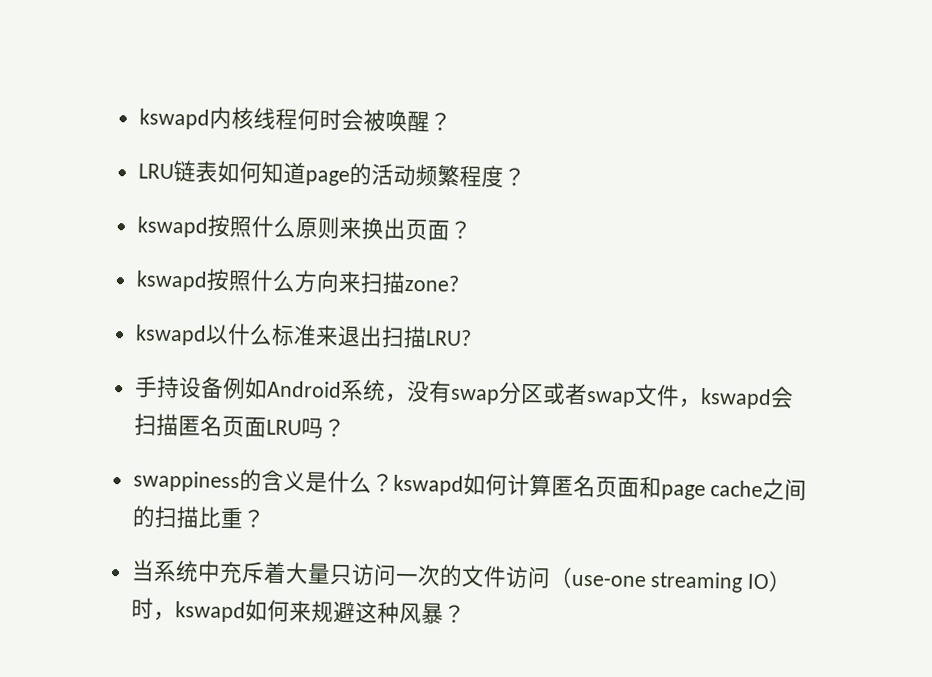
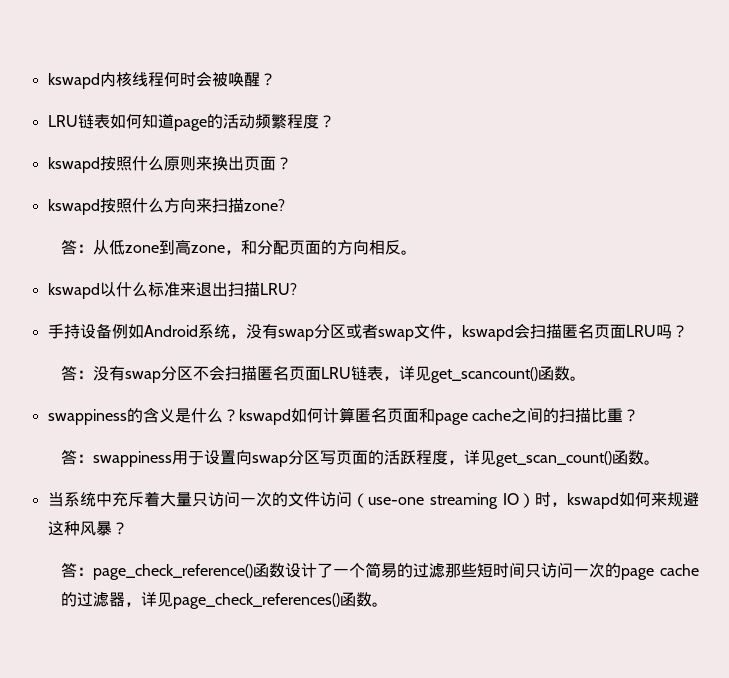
+ 答：从低zone到高zone，和分配页面的方向相反。
+ 答：没有swap分区不会扫描匿名页面LRU链表，详见get_scancount()函数。
+ 答：swappiness用于设置向swap分区写页面的活跃程度，详见get_scan_count()函数。
+ 答：page_check_reference()函数设计了一个简易的过滤那些短时间只访问一次的page cache的过滤器，详见page_check_references()函数。

